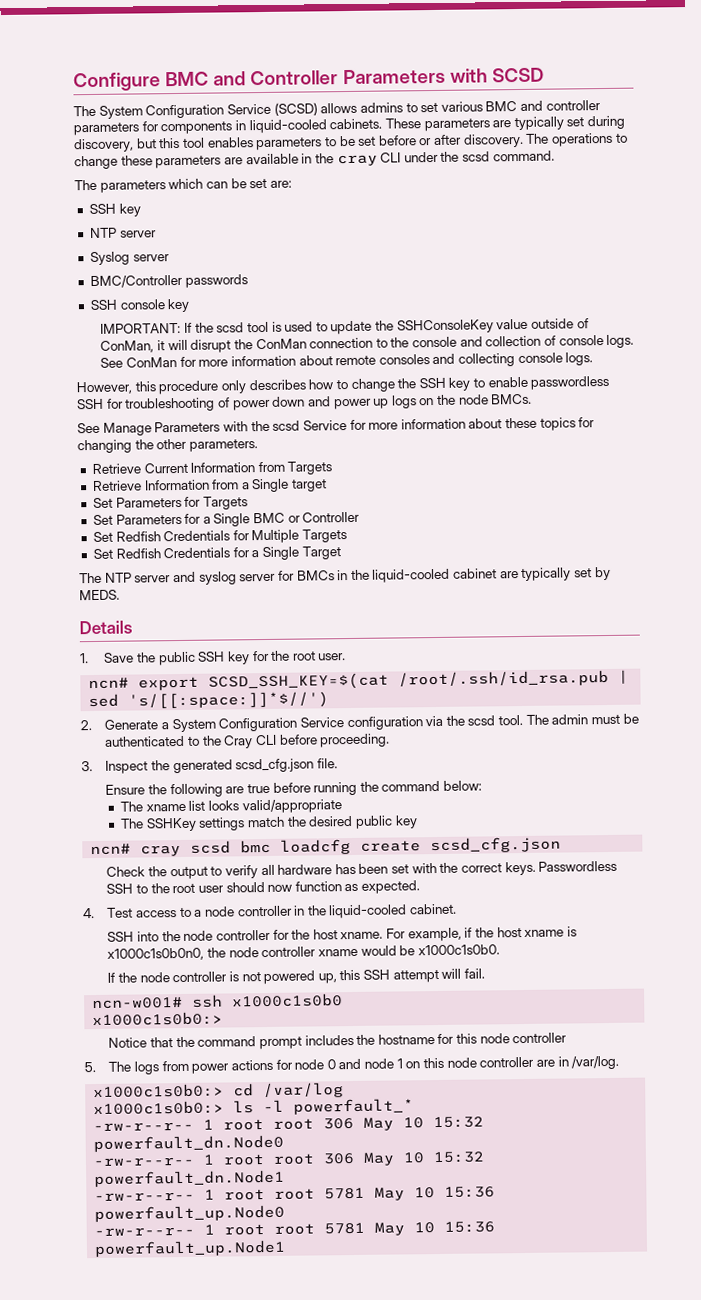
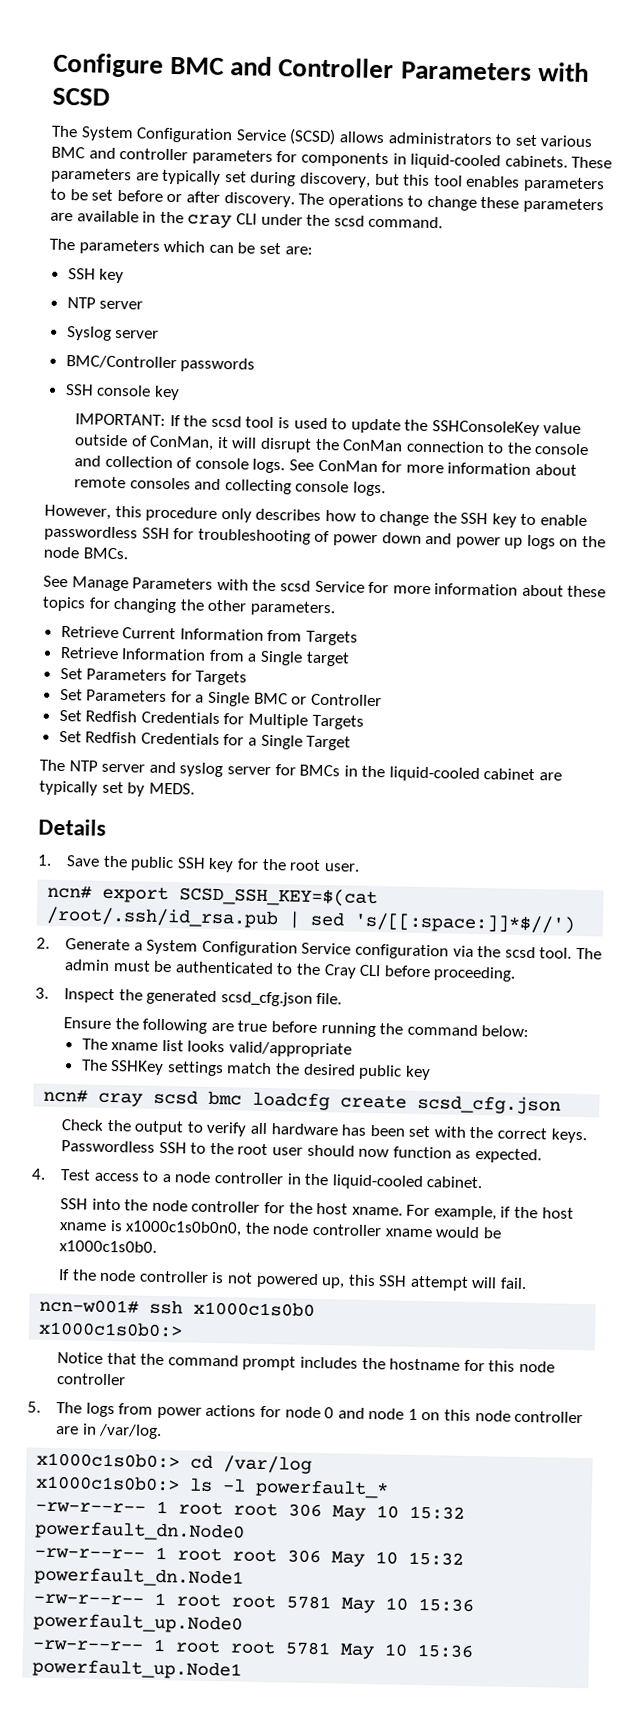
- The System Configuration Service (SCSD) allows admins to set various BMC and controller parameters for components in liquid-cooled cabinets.
+ The System Configuration Service (SCSD) allows administrators to set various BMC and controller parameters for components in liquid-cooled cabinets.

